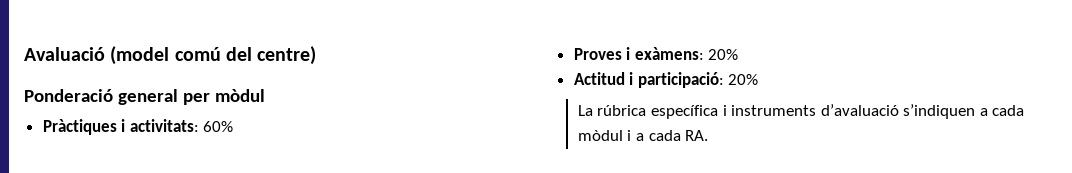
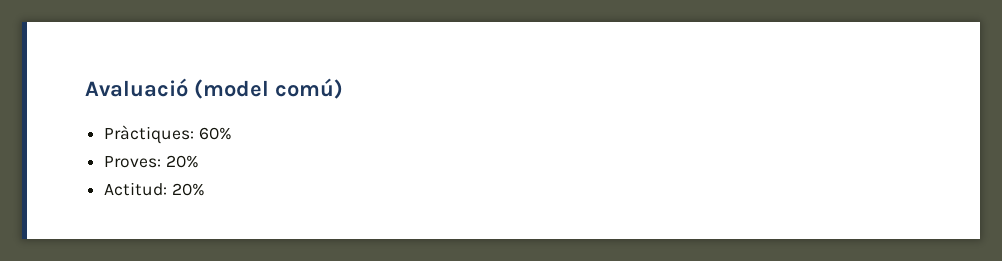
- Avaluació (model comú del centre)
- Ponderació general per mòdul
- Pràctiques i activitats: 60%
- Proves i exàmens: 20%
- Actitud i participació: 20%
- La rúbrica específica i instruments d’avaluació s’indiquen a cada mòdul i a cada RA.
+ Avaluació (model comú)
+ Pràctiques: 60%
+ Proves: 20%
+ Actitud: 20%

